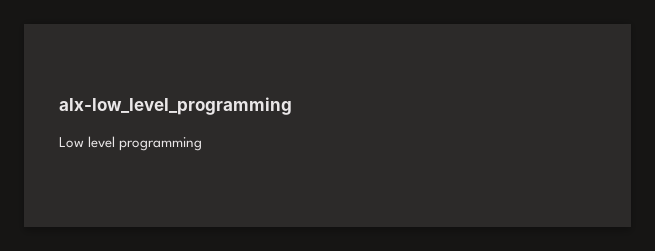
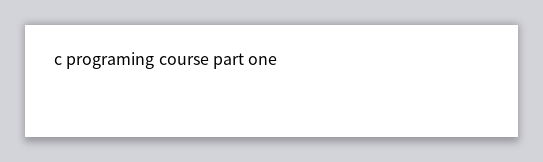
- alx-low_level_programming
- Low level programming
+ c programing course part one

